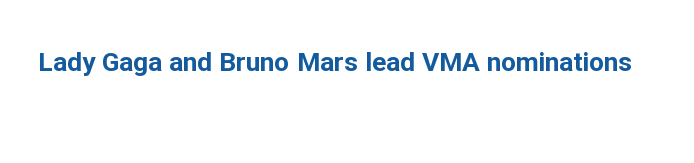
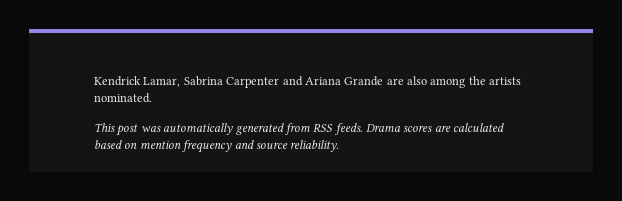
- Lady Gaga and Bruno Mars lead VMA nominations
+ Kendrick Lamar, Sabrina Carpenter and Ariana Grande are also among the artists nominated.
+ This post was automatically generated from RSS feeds. Drama scores are calculated based on mention frequency and source reliability.

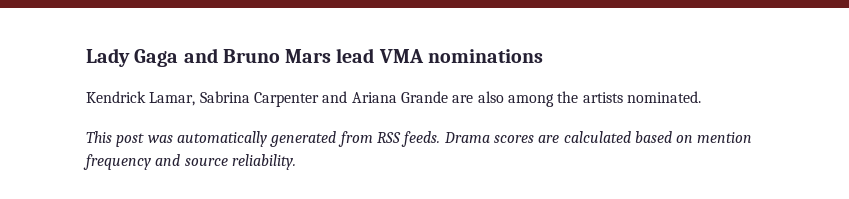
+ Lady Gaga and Bruno Mars lead VMA nominations

